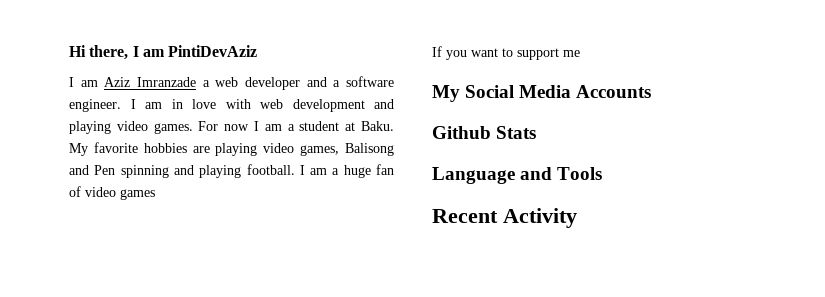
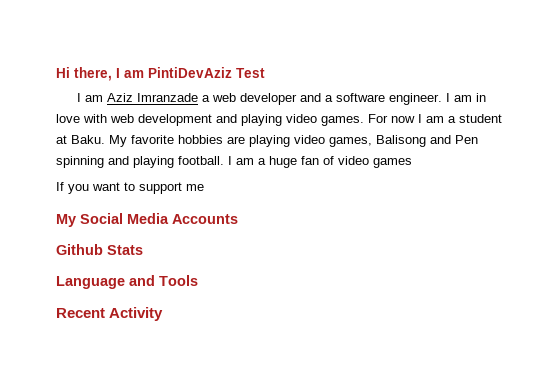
- Hi there, I am PintiDevAziz
+ Hi there, I am PintiDevAziz Test

